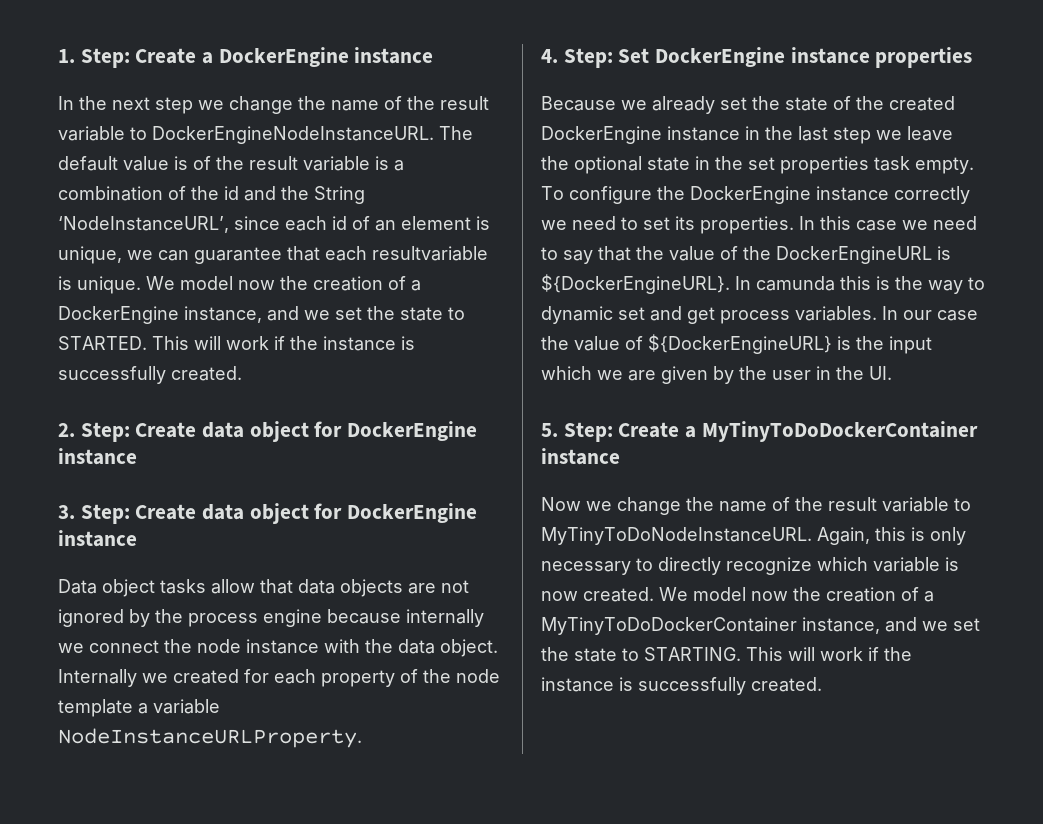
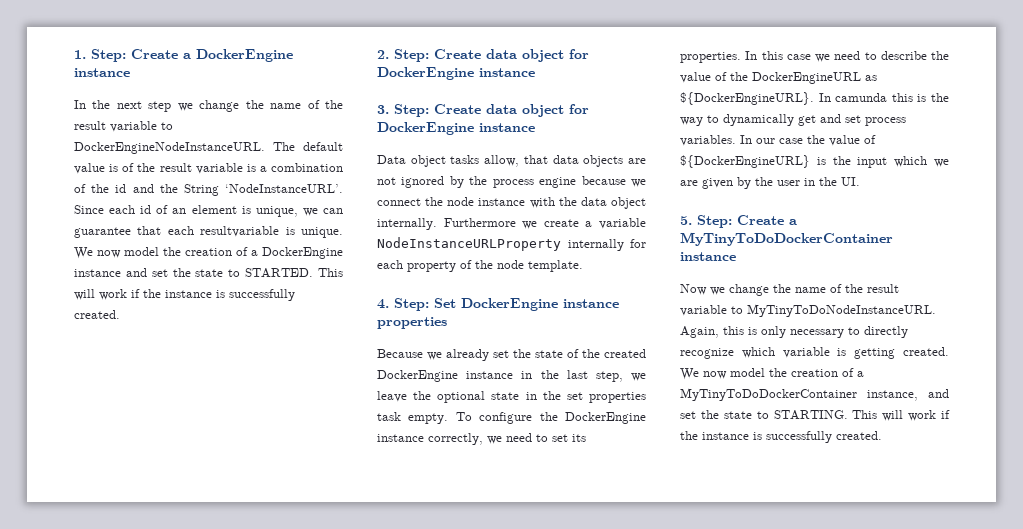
- The default value is of the result variable is a combination of the id and the String ‘NodeInstanceURL’, since each id of an element is unique, we can guarantee that each resultvariable is unique.
+ The default value is of the result variable is a combination of the id and the String ‘NodeInstanceURL’. Since each id of an element is unique, we can guarantee that each resultvariable is unique.
- We model now the creation of a DockerEngine instance, and we set the state to STARTED.
+ We now model the creation of a DockerEngine instance and set the state to STARTED.
- Data object tasks allow that data objects are not ignored by the process engine because internally we connect the node instance with the data object. Internally we created for each property of the node template a variable NodeInstanceURLProperty.
+ Data object tasks allow, that data objects are not ignored by the process engine because we connect the node instance with the data object internally. Furthermore we create a variable NodeInstanceURLProperty internally for each property of the node template.
- Because we already set the state of the created DockerEngine instance in the last step we leave the optional state in the set properties task empty.
+ Because we already set the state of the created DockerEngine instance in the last step, we leave the optional state in the set properties task empty.
- To configure the DockerEngine instance correctly we need to set its properties.
+ To configure the DockerEngine instance correctly, we need to set its properties.
- In this case we need to say that the value of the DockerEngineURL is ${DockerEngineURL}.
+ In this case we need to describe the value of the DockerEngineURL as ${DockerEngineURL}.
- In camunda this is the way to dynamic set and get process variables.
+ In camunda this is the way to dynamically get and set process variables.
- Again, this is only necessary to directly recognize which variable is now created.
+ Again, this is only necessary to directly recognize which variable is getting created.
- We model now the creation of a MyTinyToDoDockerContainer instance, and we set the state to STARTING.
+ We now model the creation of a MyTinyToDoDockerContainer instance, and set the state to STARTING.

